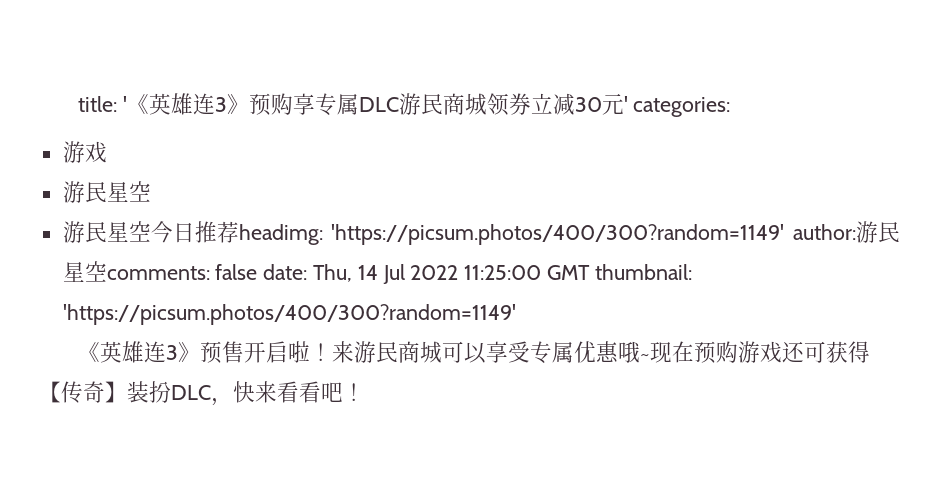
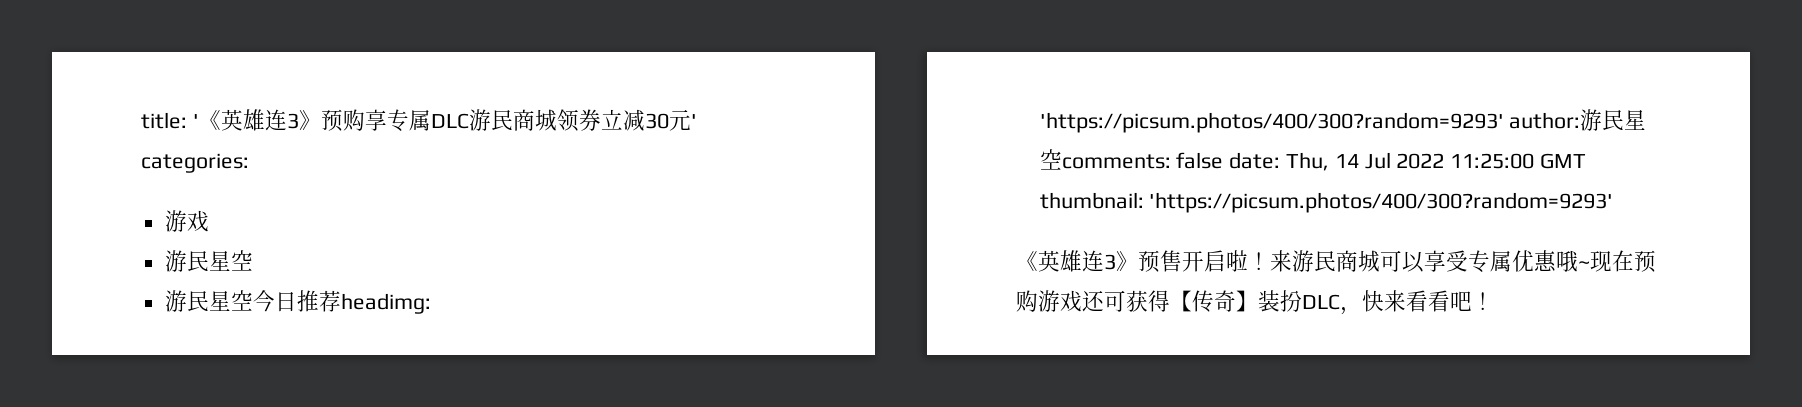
- 游民星空今日推荐headimg: 'https://picsum.photos/400/300?random=1149' author:游民星空comments: false date: Thu, 14 Jul 2022 11:25:00 GMT thumbnail: 'https://picsum.photos/400/300?random=1149'
+ 游民星空今日推荐headimg: 'https://picsum.photos/400/300?random=9293' author:游民星空comments: false date: Thu, 14 Jul 2022 11:25:00 GMT thumbnail: 'https://picsum.photos/400/300?random=9293'

